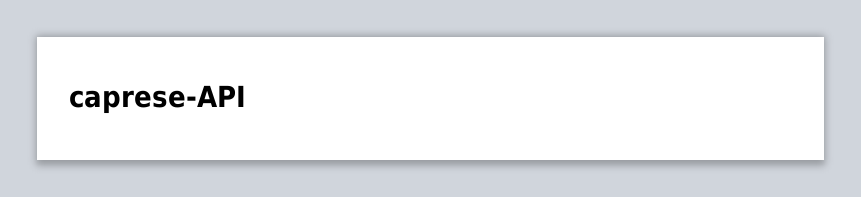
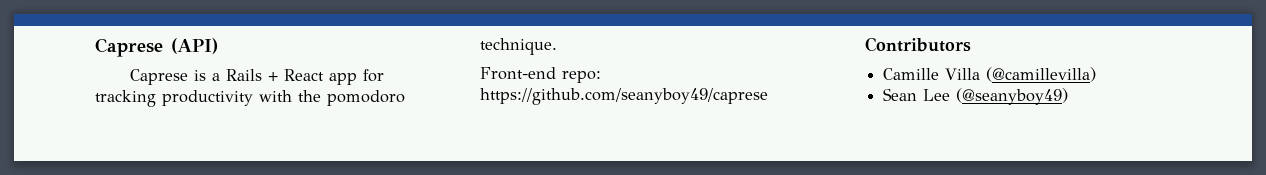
- caprese-API
+ Caprese (API)
+ Caprese is a Rails + React app for tracking productivity with the pomodoro technique.
+ Front-end repo: https://github.com/seanyboy49/caprese
+ Contributors
+ Camille Villa (@camillevilla)
+ Sean Lee (@seanyboy49)

